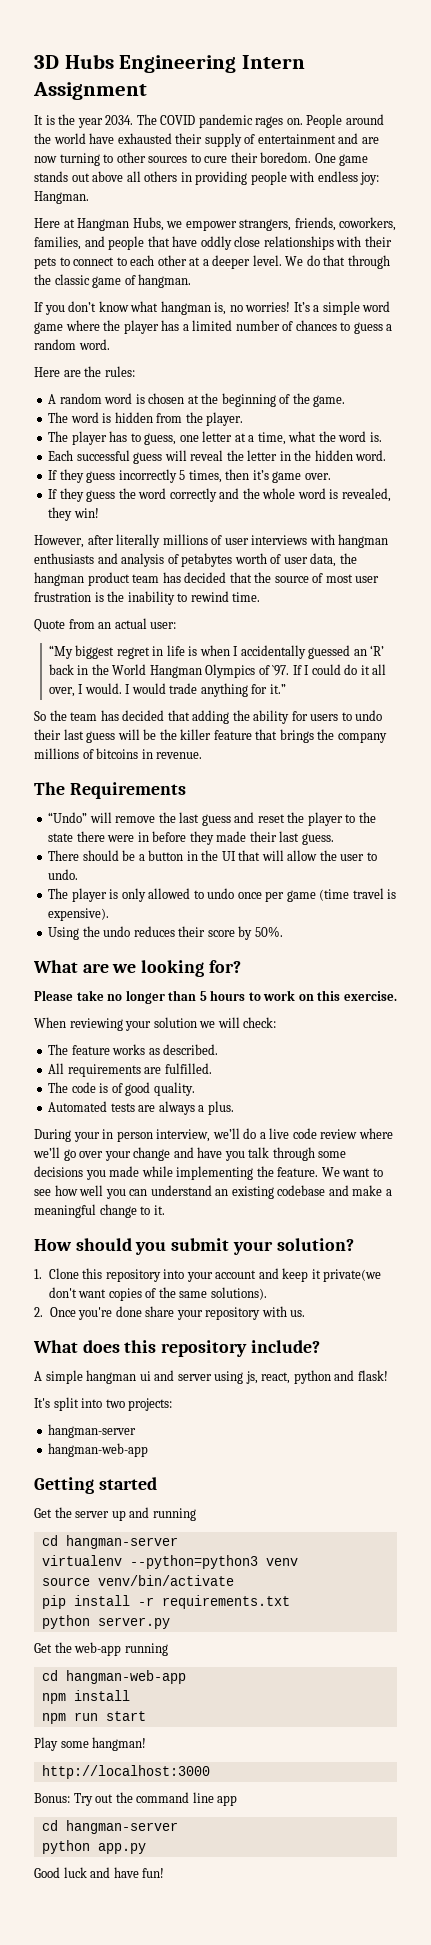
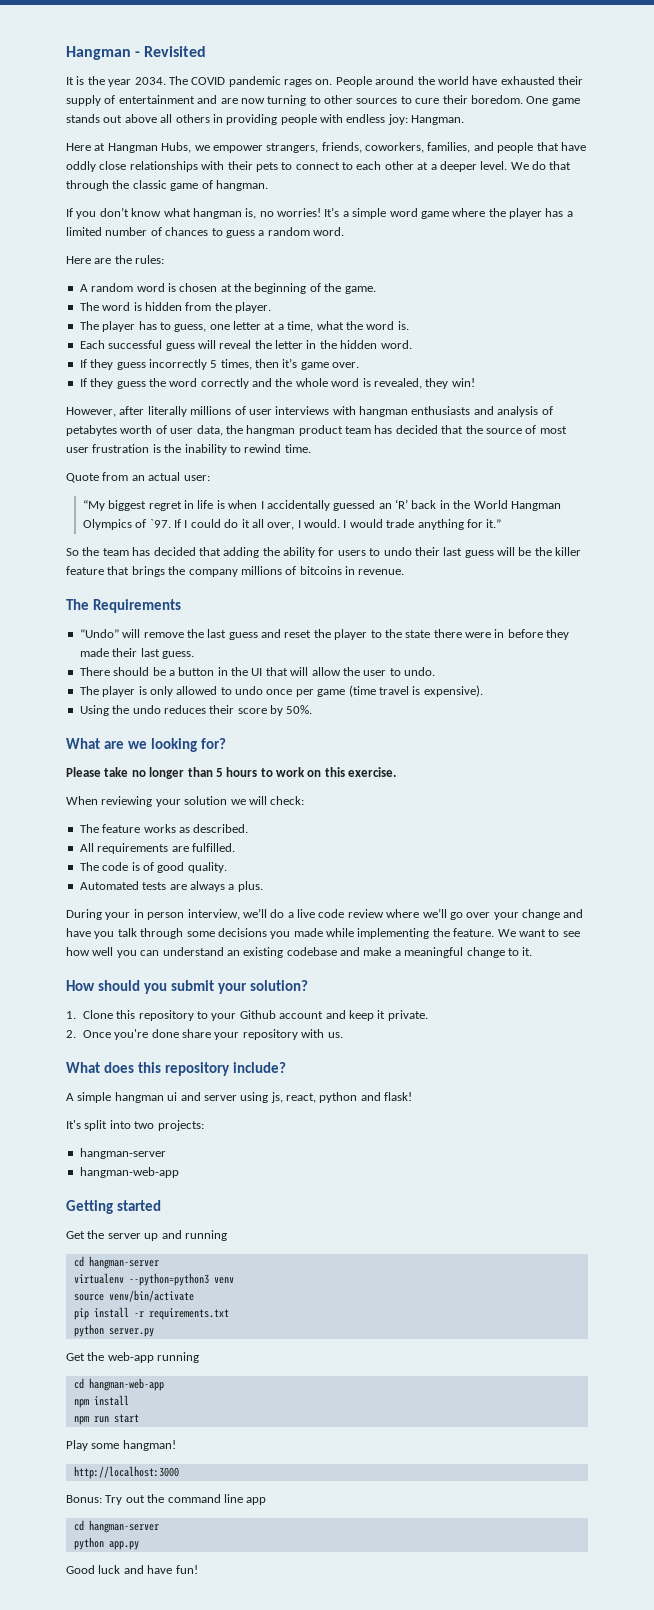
- 3D Hubs Engineering Intern Assignment
+ Hangman - Revisited
- 1. Clone this repository into your account and keep it private(we don't want copies of the same solutions).
+ 1. Clone this repository to your Github account and keep it private.

